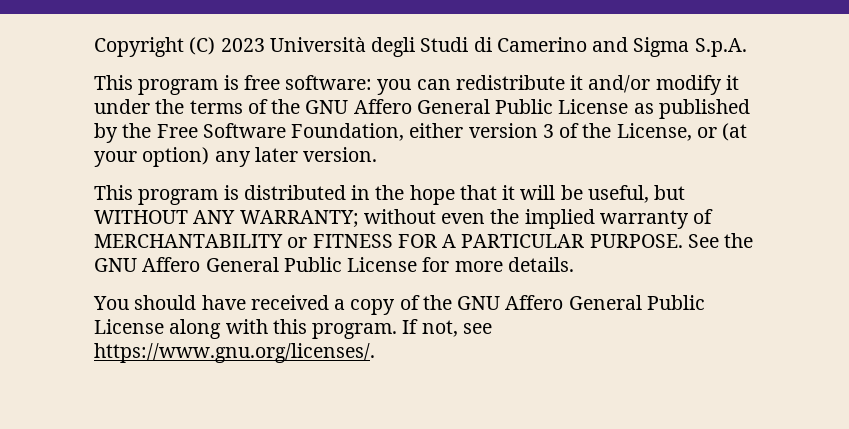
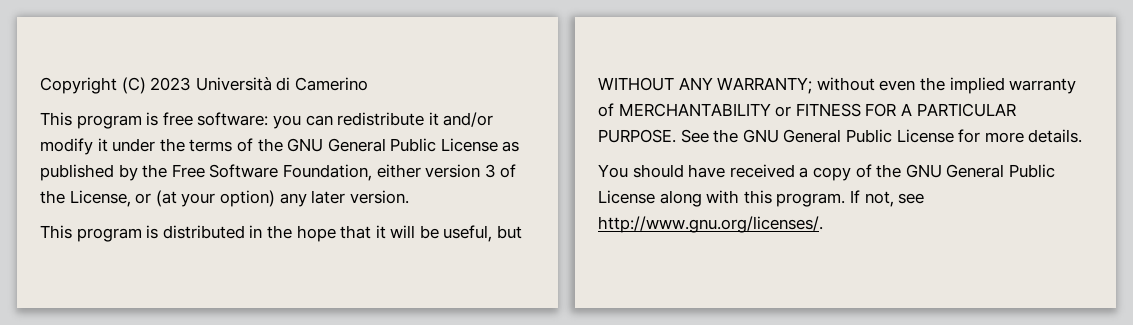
- Copyright (C) 2023 Università degli Studi di Camerino and Sigma S.p.A.
+ Copyright (C) 2023 Università di Camerino
- This program is free software: you can redistribute it and/or modify it under the terms of the GNU Affero General Public License as published by the Free Software Foundation, either version 3 of the License, or (at your option) any later version.
+ This program is free software: you can redistribute it and/or modify it under the terms of the GNU General Public License as published by the Free Software Foundation, either version 3 of the License, or (at your option) any later version.
- See the GNU Affero General Public License for more details.
+ See the GNU General Public License for more details.
- You should have received a copy of the GNU Affero General Public License along with this program.
+ You should have received a copy of the GNU General Public License along with this program.
- If not, see https://www.gnu.org/licenses/.
+ If not, see http://www.gnu.org/licenses/.

